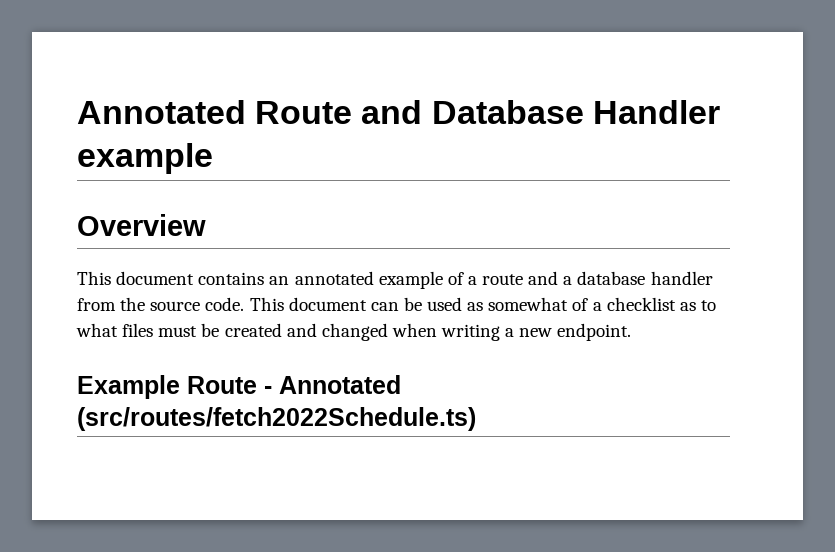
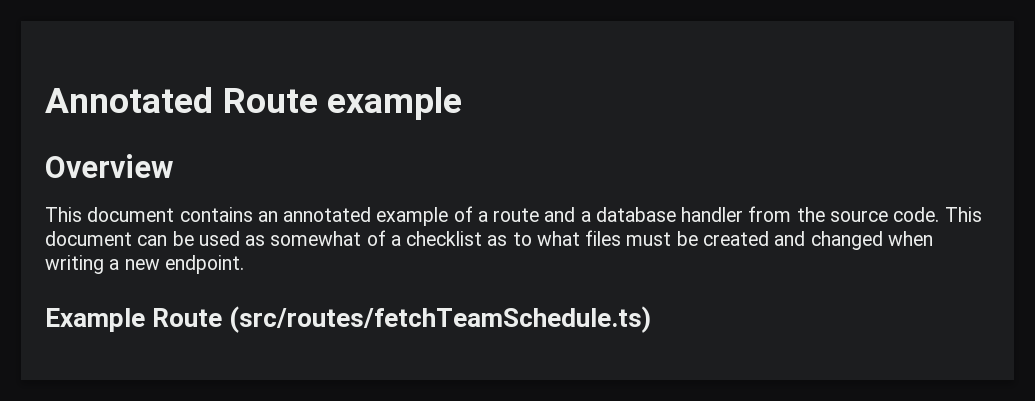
- Annotated Route and Database Handler example
+ Annotated Route example
- Example Route - Annotated (src/routes/fetch2022Schedule.ts)
+ Example Route (src/routes/fetchTeamSchedule.ts)

